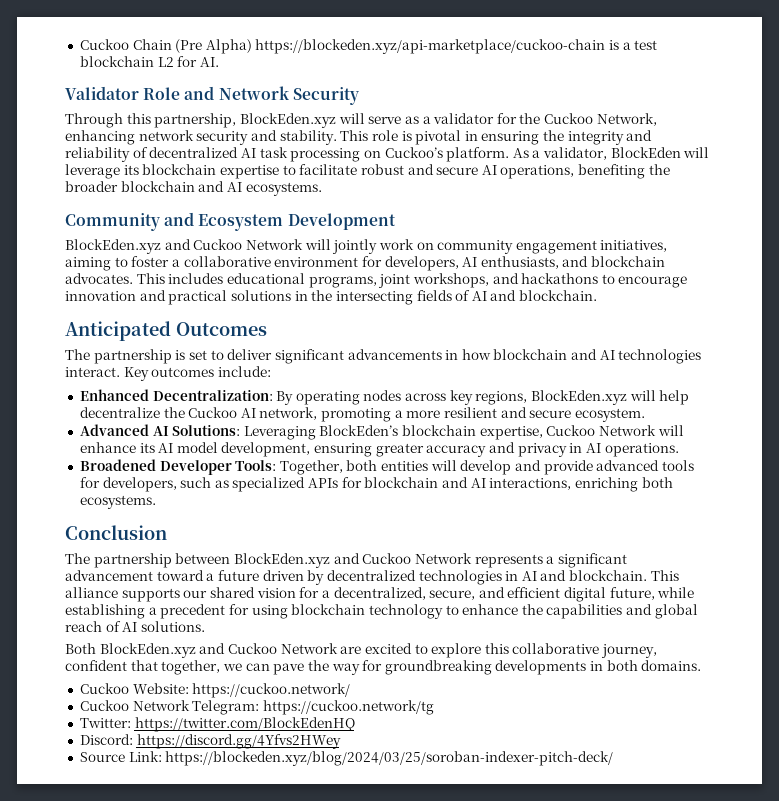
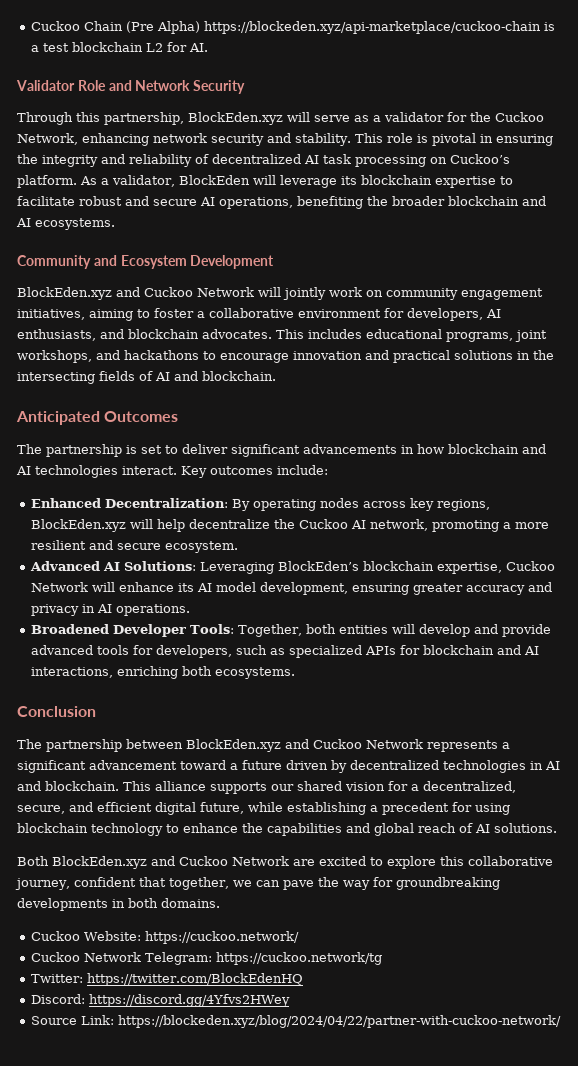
- Source Link: https://blockeden.xyz/blog/2024/03/25/soroban-indexer-pitch-deck/
+ Source Link: https://blockeden.xyz/blog/2024/04/22/partner-with-cuckoo-network/

